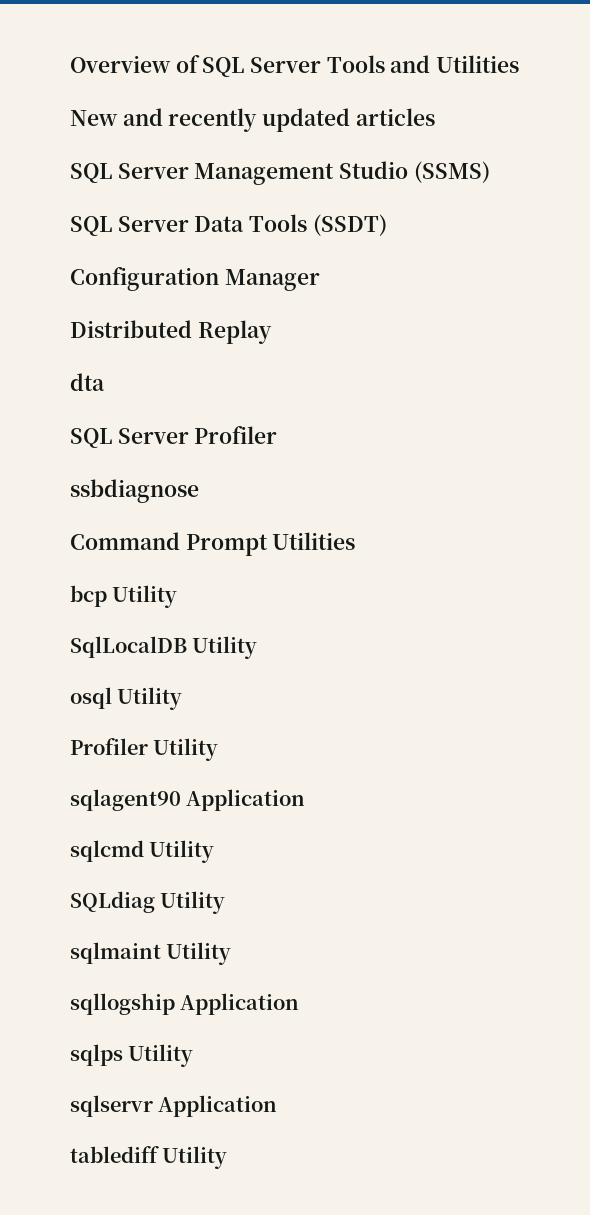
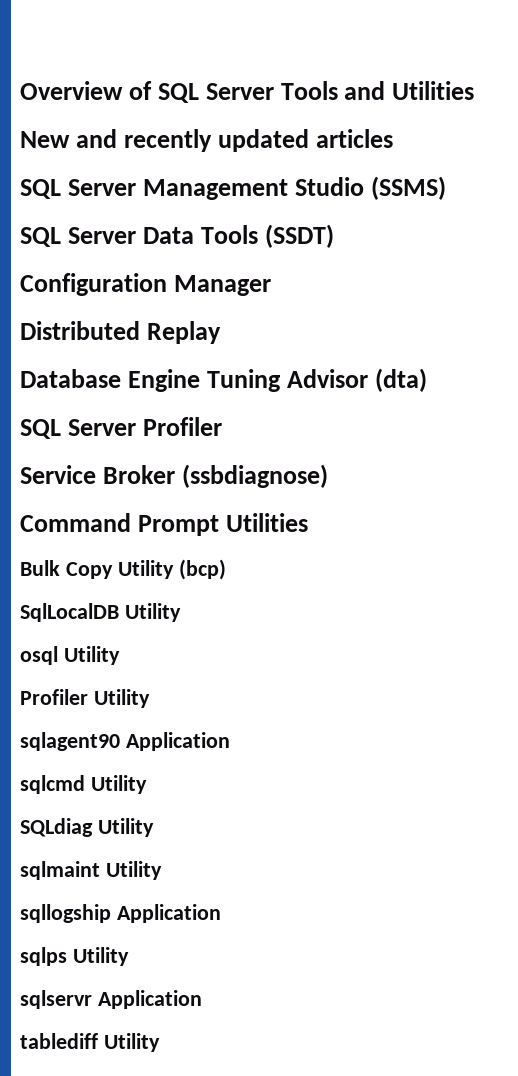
- dta
+ Database Engine Tuning Advisor (dta)
- ssbdiagnose
+ Service Broker (ssbdiagnose)
- bcp Utility
+ Bulk Copy Utility (bcp)

